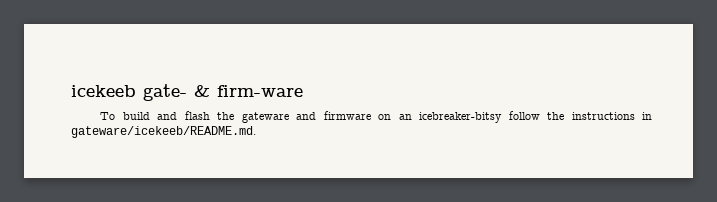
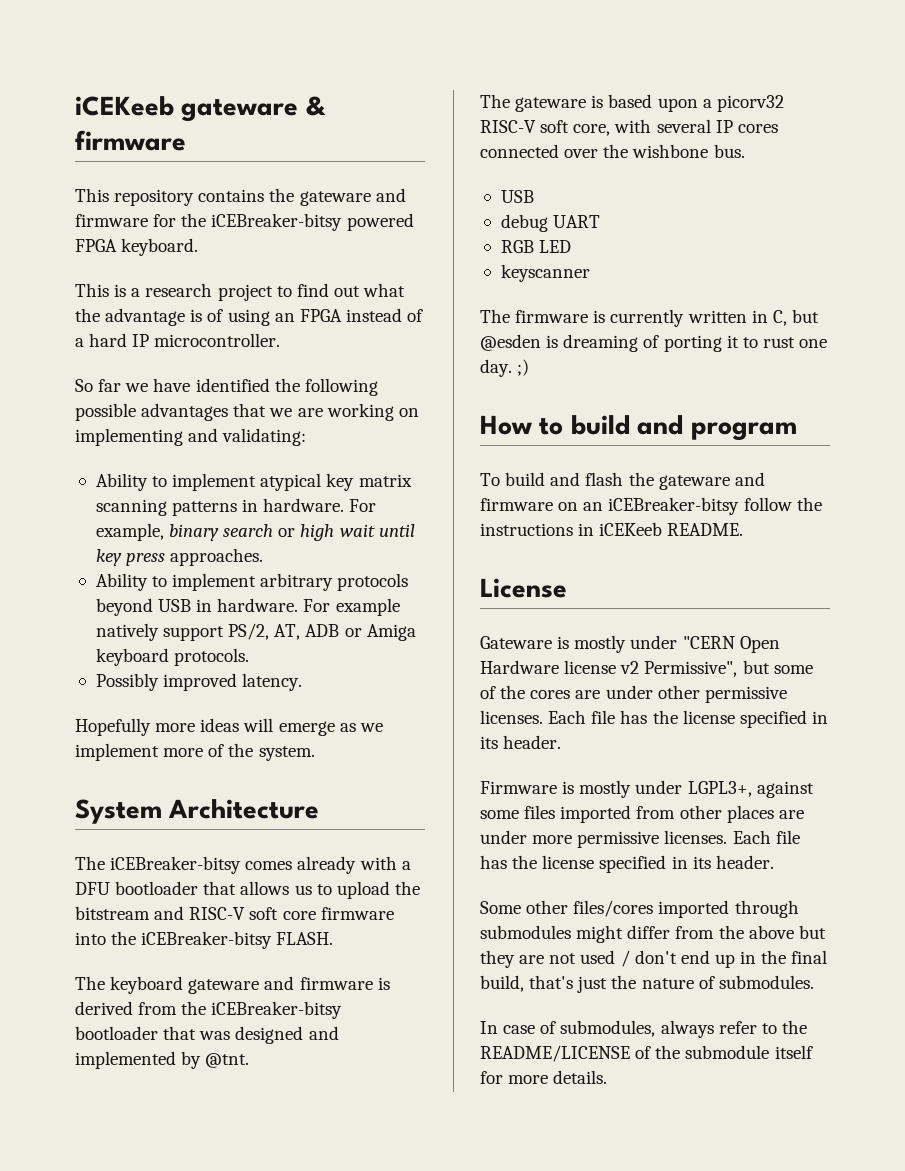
- icekeeb gate- & firm-ware
+ iCEKeeb gateware & firmware
+ This repository contains the gateware and firmware for the iCEBreaker-bitsy powered FPGA keyboard.
+ This is a research project to find out what the advantage is of using an FPGA instead of a hard IP microcontroller.
+ So far we have identified the following possible advantages that we are working on implementing and validating:
+ Ability to implement atypical key matrix scanning patterns in hardware. For example, binary search or high wait until key press approaches.
+ Ability to implement arbitrary protocols beyond USB in hardware. For example natively support PS/2, AT, ADB or Amiga keyboard protocols.
+ Possibly improved latency.
+ Hopefully more ideas will emerge as we implement more of the system.
+ System Architecture
+ The iCEBreaker-bitsy comes already with a DFU bootloader that allows us to upload the bitstream and RISC-V soft core firmware into the iCEBreaker-bitsy FLASH.
+ The keyboard gateware and firmware is derived from the iCEBreaker-bitsy bootloader that was designed and implemented by @tnt.
+ The gateware is based upon a picorv32 RISC-V soft core, with several IP cores connected over the wishbone bus.
+ USB
+ debug UART
+ RGB LED
+ keyscanner
+ The firmware is currently written in C, but @esden is dreaming of porting it to rust one day. ;)
+ How to build and program
- To build and flash the gateware and firmware on an icebreaker-bitsy follow the instructions in gateware/icekeeb/README.md.
+ To build and flash the gateware and firmware on an iCEBreaker-bitsy follow the instructions in iCEKeeb README.
+ License
+ Gateware is mostly under "CERN Open Hardware license v2 Permissive", but some of the cores are under other permissive licenses. Each file has the license specified in its header.
+ Firmware is mostly under LGPL3+, against some files imported from other places are under more permissive licenses. Each file has the license specified in its header.
+ Some other files/cores imported through submodules might differ from the above but they are not used / don't end up in the final build, that's just the nature of submodules.
+ In case of submodules, always refer to the README/LICENSE of the submodule itself for more details.

